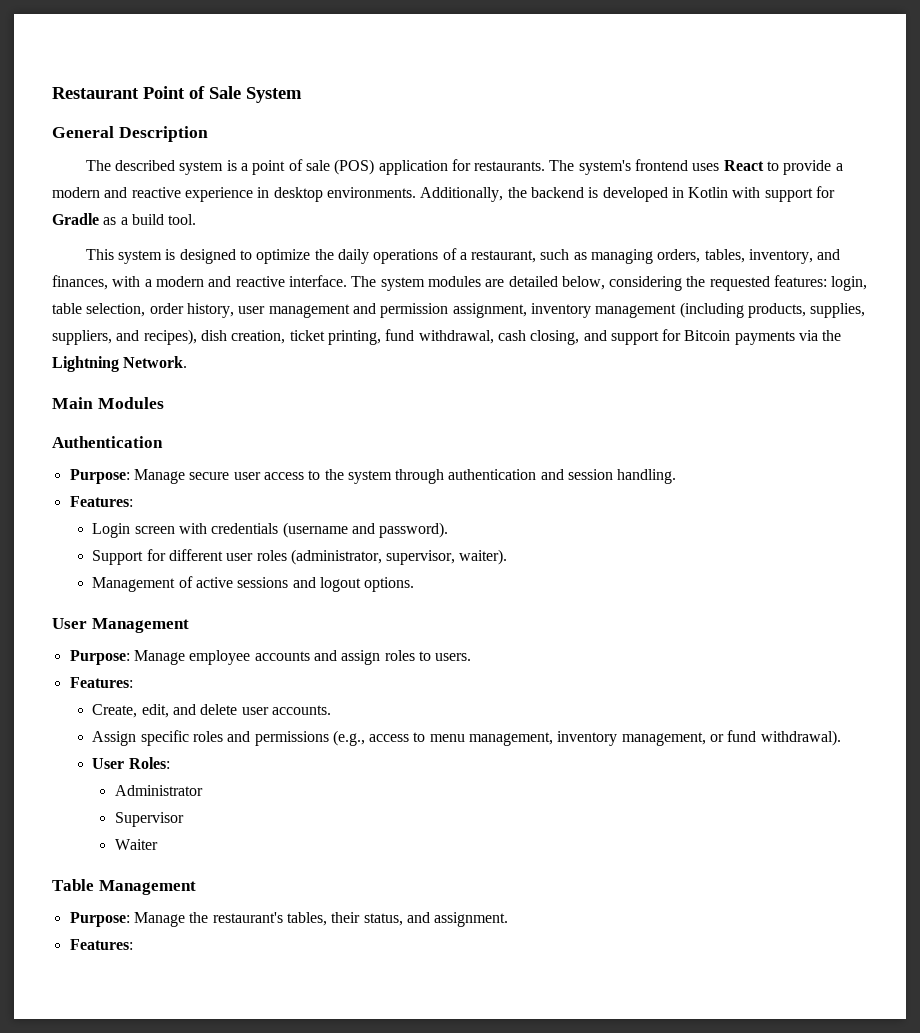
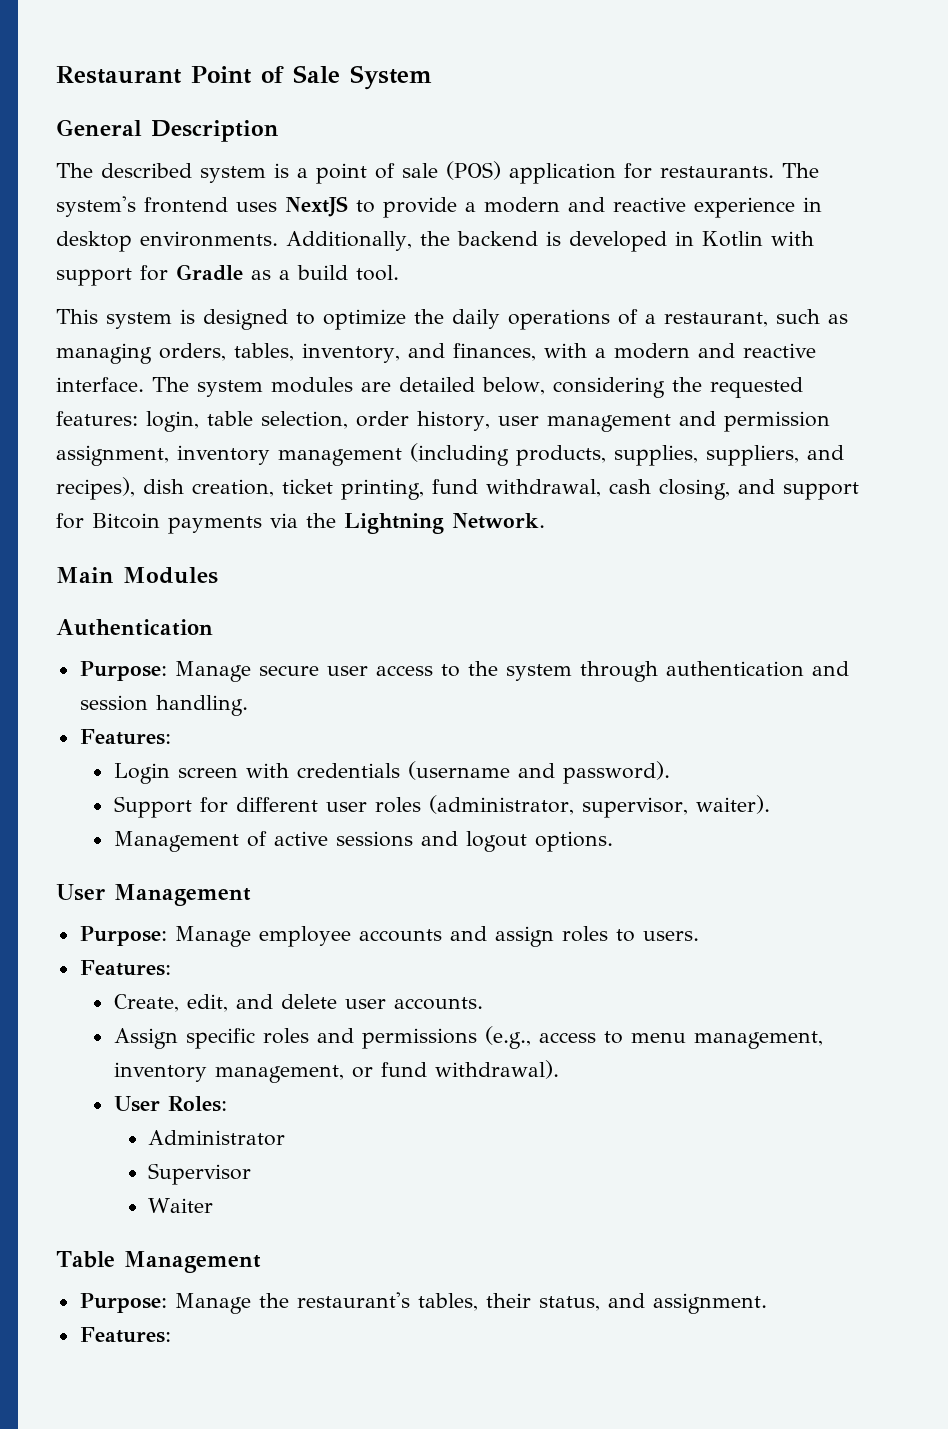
- The system's frontend uses React to provide a modern and reactive experience in desktop environments.
+ The system's frontend uses NextJS to provide a modern and reactive experience in desktop environments.

